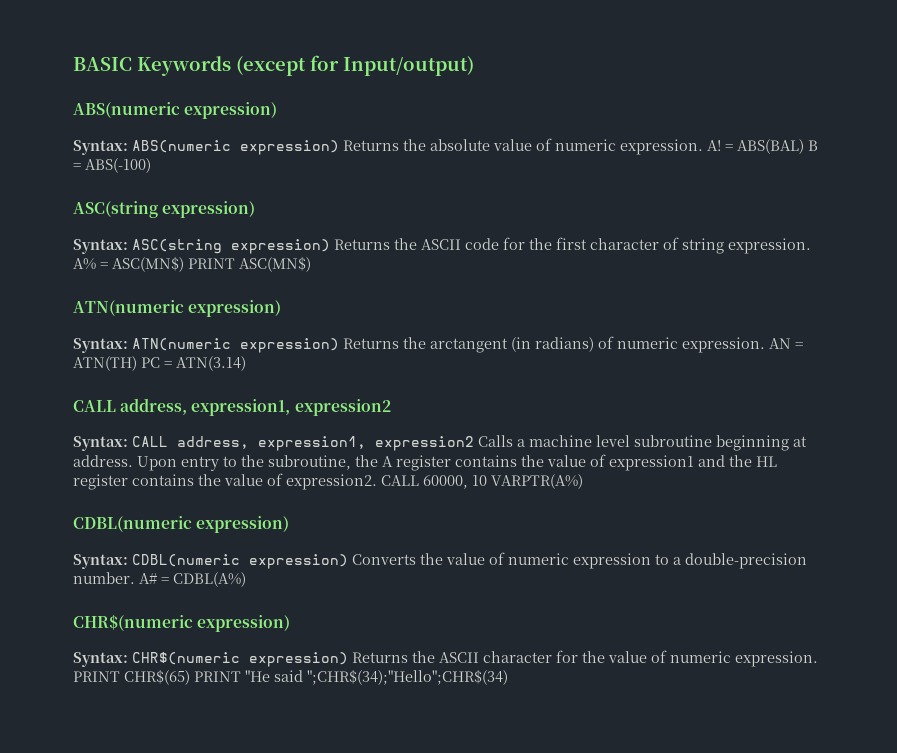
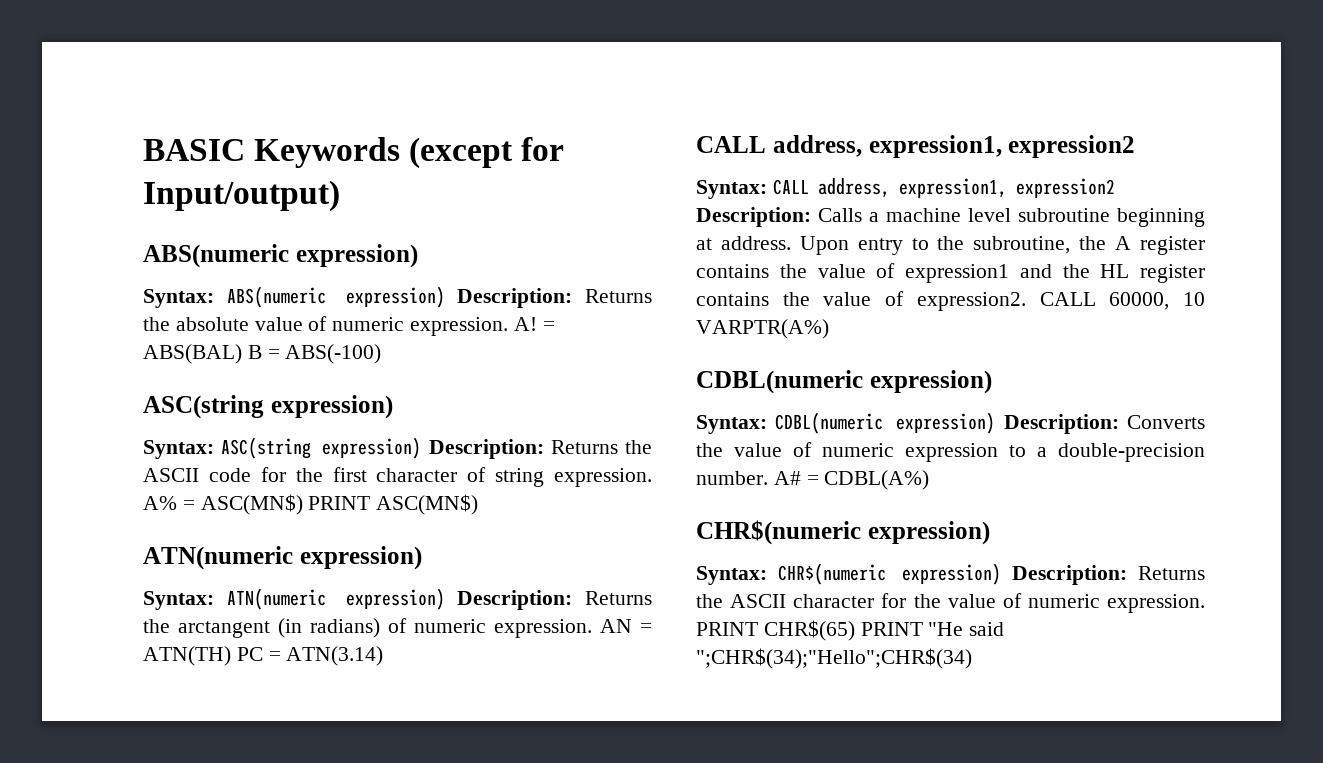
- Syntax: ABS(numeric expression) Returns the absolute value of numeric expression.
+ Syntax: ABS(numeric expression) Description: Returns the absolute value of numeric expression.
- Syntax: ASC(string expression) Returns the ASCII code for the first character of string expression.
+ Syntax: ASC(string expression) Description: Returns the ASCII code for the first character of string expression.
- Syntax: ATN(numeric expression) Returns the arctangent (in radians) of numeric expression.
+ Syntax: ATN(numeric expression) Description: Returns the arctangent (in radians) of numeric expression.
- Syntax: CALL address, expression1, expression2 Calls a machine level subroutine beginning at address.
+ Syntax: CALL address, expression1, expression2 Description: Calls a machine level subroutine beginning at address.
- Syntax: CDBL(numeric expression) Converts the value of numeric expression to a double-precision number.
+ Syntax: CDBL(numeric expression) Description: Converts the value of numeric expression to a double-precision number.
- Syntax: CHR$(numeric expression) Returns the ASCII character for the value of numeric expression.
+ Syntax: CHR$(numeric expression) Description: Returns the ASCII character for the value of numeric expression.

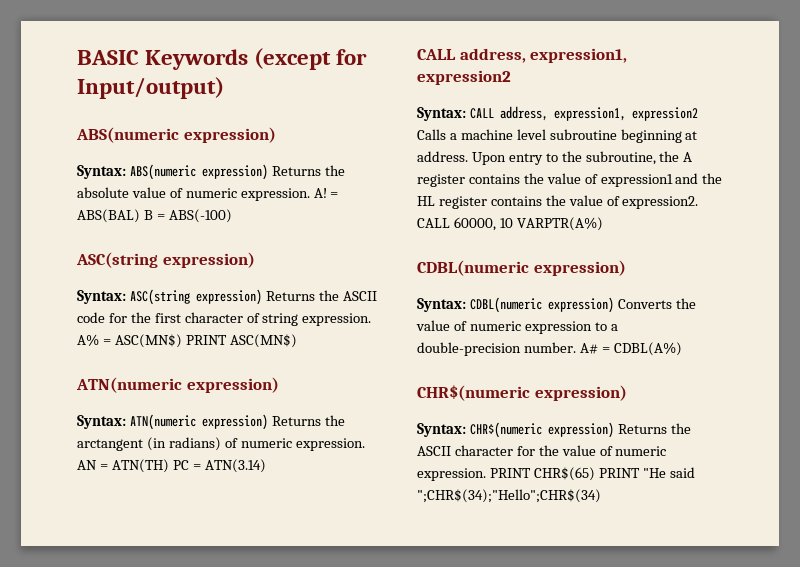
- Syntax: ABS(numeric expression) Description: Returns the absolute value of numeric expression.
+ Syntax: ABS(numeric expression) Returns the absolute value of numeric expression.
- Syntax: ASC(string expression) Description: Returns the ASCII code for the first character of string expression.
+ Syntax: ASC(string expression) Returns the ASCII code for the first character of string expression.
- Syntax: ATN(numeric expression) Description: Returns the arctangent (in radians) of numeric expression.
+ Syntax: ATN(numeric expression) Returns the arctangent (in radians) of numeric expression.
- Syntax: CALL address, expression1, expression2 Description: Calls a machine level subroutine beginning at address.
+ Syntax: CALL address, expression1, expression2 Calls a machine level subroutine beginning at address.
- Syntax: CDBL(numeric expression) Description: Converts the value of numeric expression to a double-precision number.
+ Syntax: CDBL(numeric expression) Converts the value of numeric expression to a double-precision number.
- Syntax: CHR$(numeric expression) Description: Returns the ASCII character for the value of numeric expression.
+ Syntax: CHR$(numeric expression) Returns the ASCII character for the value of numeric expression.

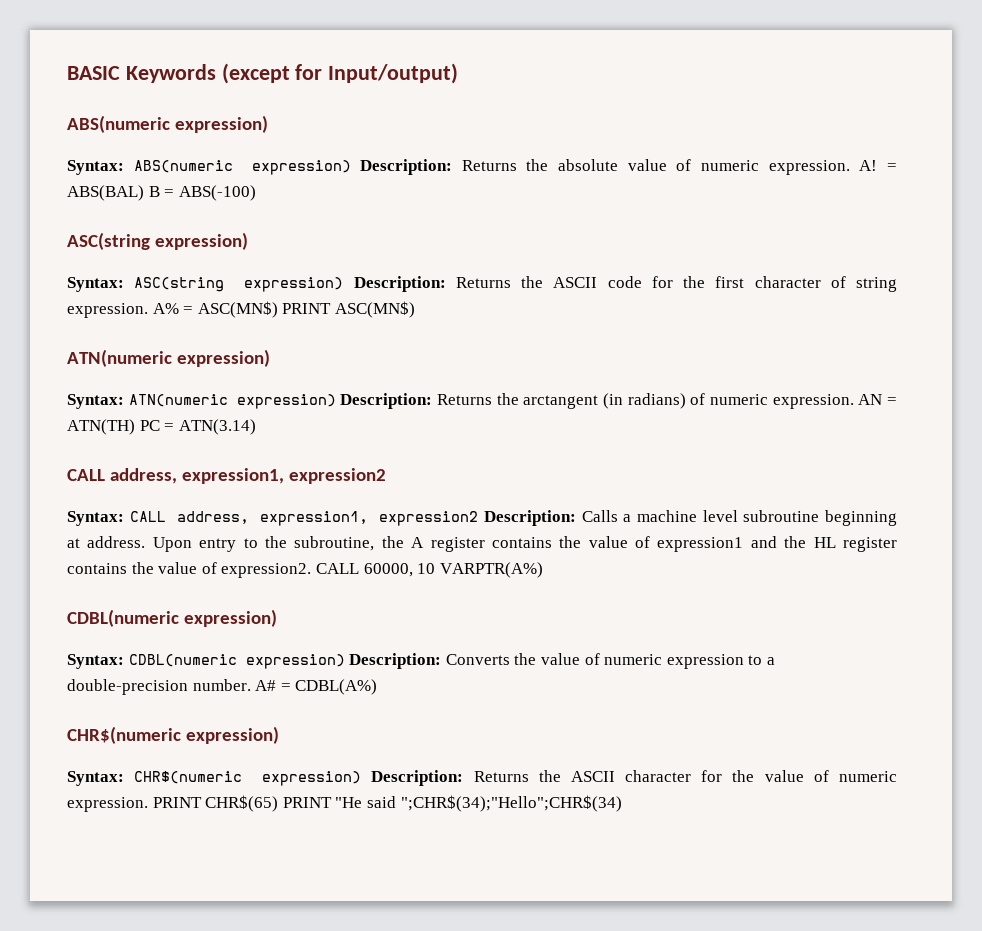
- Syntax: ABS(numeric expression) Returns the absolute value of numeric expression.
+ Syntax: ABS(numeric expression) Description: Returns the absolute value of numeric expression.
- Syntax: ASC(string expression) Returns the ASCII code for the first character of string expression.
+ Syntax: ASC(string expression) Description: Returns the ASCII code for the first character of string expression.
- Syntax: ATN(numeric expression) Returns the arctangent (in radians) of numeric expression.
+ Syntax: ATN(numeric expression) Description: Returns the arctangent (in radians) of numeric expression.
- Syntax: CALL address, expression1, expression2 Calls a machine level subroutine beginning at address.
+ Syntax: CALL address, expression1, expression2 Description: Calls a machine level subroutine beginning at address.
- Syntax: CDBL(numeric expression) Converts the value of numeric expression to a double-precision number.
+ Syntax: CDBL(numeric expression) Description: Converts the value of numeric expression to a double-precision number.
- Syntax: CHR$(numeric expression) Returns the ASCII character for the value of numeric expression.
+ Syntax: CHR$(numeric expression) Description: Returns the ASCII character for the value of numeric expression.

